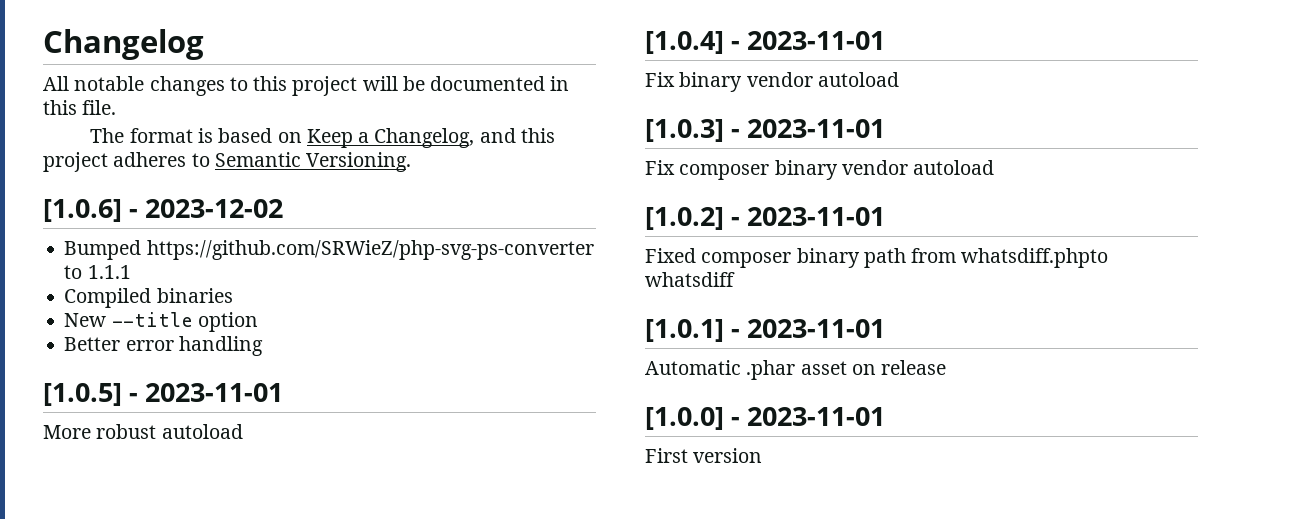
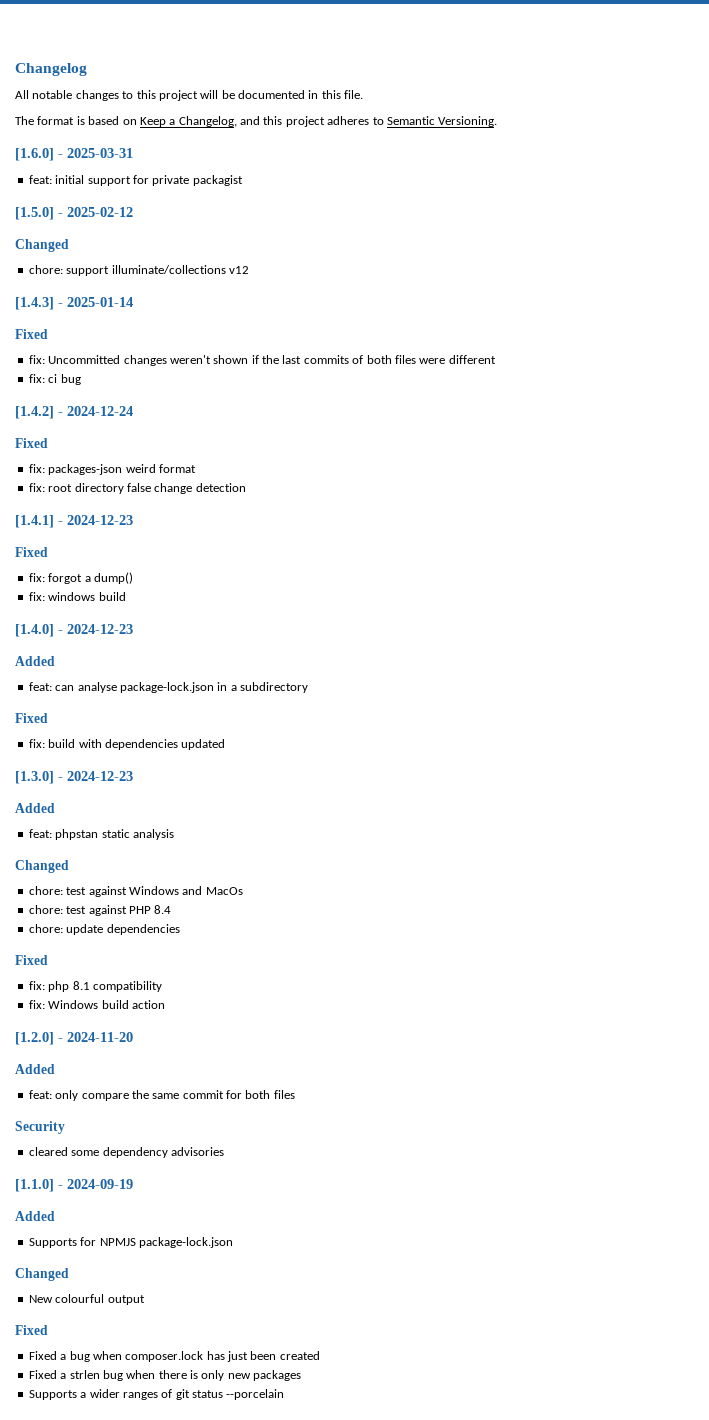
- [1.0.6] - 2023-12-02
- Bumped https://github.com/SRWieZ/php-svg-ps-converter to 1.1.1
- Compiled binaries
- New --title option
- Better error handling
- [1.0.5] - 2023-11-01
- More robust autoload
- [1.0.4] - 2023-11-01
- Fix binary vendor autoload
- [1.0.3] - 2023-11-01
- Fix composer binary vendor autoload
- [1.0.2] - 2023-11-01
- Fixed composer binary path from whatsdiff.phpto whatsdiff
- [1.0.1] - 2023-11-01
- Automatic .phar asset on release
- [1.0.0] - 2023-11-01
- First version
+ [1.6.0] - 2025-03-31
+ feat: initial support for private packagist
+ [1.5.0] - 2025-02-12
+ Changed
+ chore: support illuminate/collections v12
+ [1.4.3] - 2025-01-14
+ Fixed
+ fix: Uncommitted changes weren't shown if the last commits of both files were different
+ fix: ci bug
+ [1.4.2] - 2024-12-24
+ Fixed
+ fix: packages-json weird format
+ fix: root directory false change detection
+ [1.4.1] - 2024-12-23
+ Fixed
+ fix: forgot a dump()
+ fix: windows build
+ [1.4.0] - 2024-12-23
+ Added
+ feat: can analyse package-lock.json in a subdirectory
+ Fixed
+ fix: build with dependencies updated
+ [1.3.0] - 2024-12-23
+ Added
+ feat: phpstan static analysis
+ Changed
+ chore: test against Windows and MacOs
+ chore: test against PHP 8.4
+ chore: update dependencies
+ Fixed
+ fix: php 8.1 compatibility
+ fix: Windows build action
+ [1.2.0] - 2024-11-20
+ Added
+ feat: only compare the same commit for both files
+ Security
+ cleared some dependency advisories
+ [1.1.0] - 2024-09-19
+ Added
+ Supports for NPMJS package-lock.json
+ Changed
+ New colourful output
+ Fixed
+ Fixed a bug when composer.lock has just been created
+ Fixed a strlen bug when there is only new packages
+ Supports a wider ranges of git status --porcelain

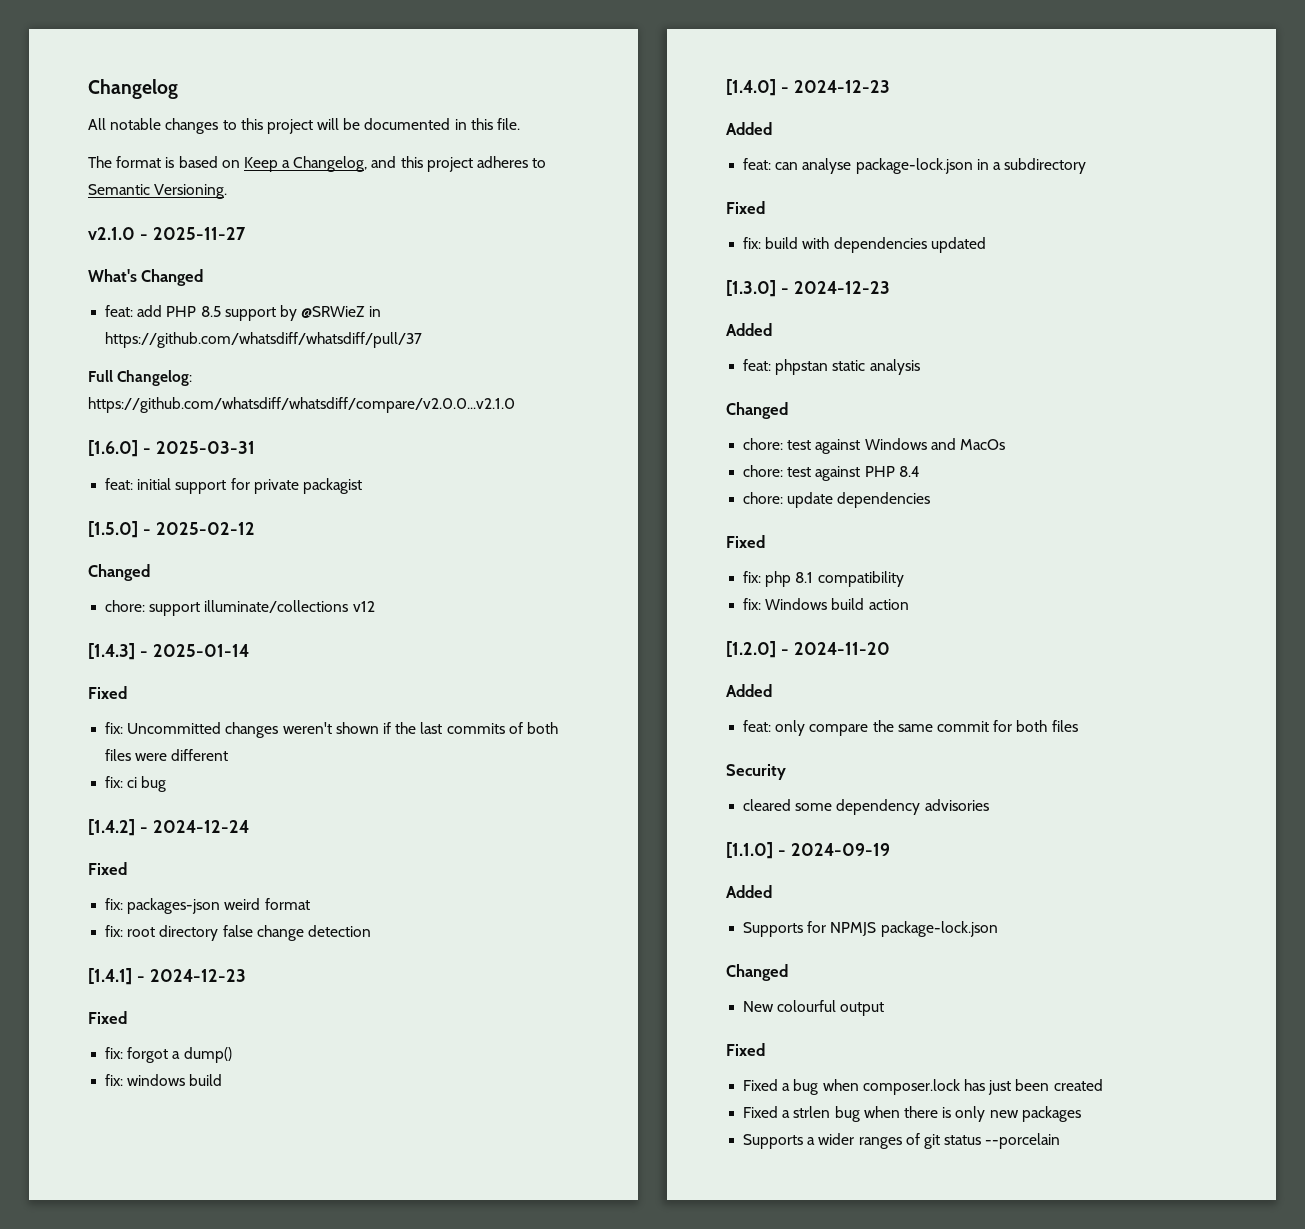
+ v2.1.0 - 2025-11-27
+ What's Changed
+ feat: add PHP 8.5 support by @SRWieZ in https://github.com/whatsdiff/whatsdiff/pull/37
+ Full Changelog: https://github.com/whatsdiff/whatsdiff/compare/v2.0.0...v2.1.0

